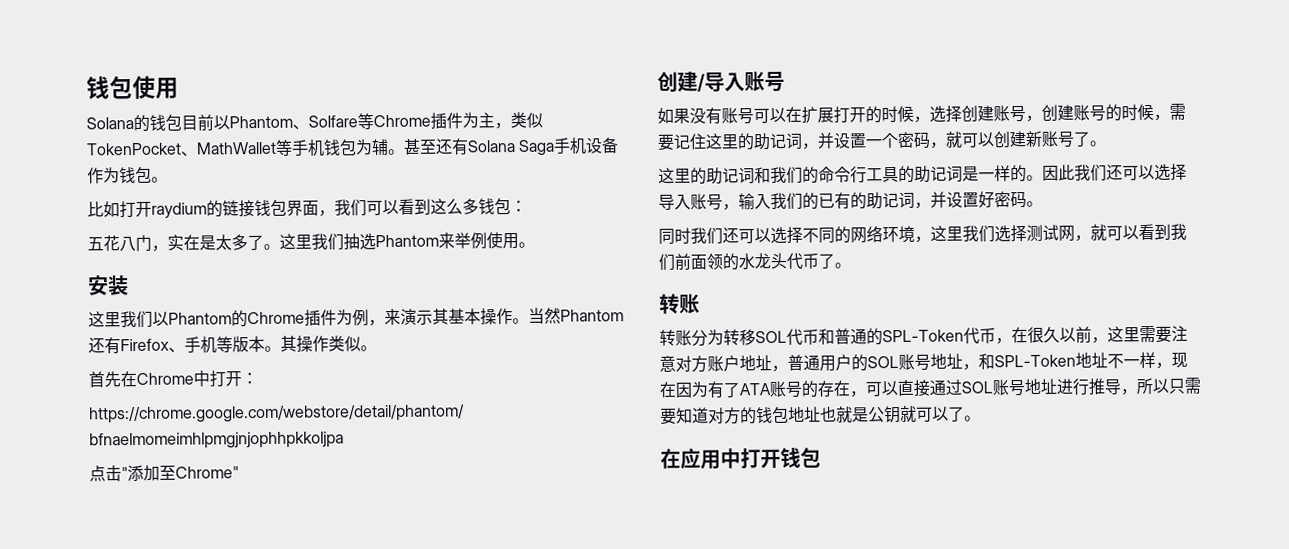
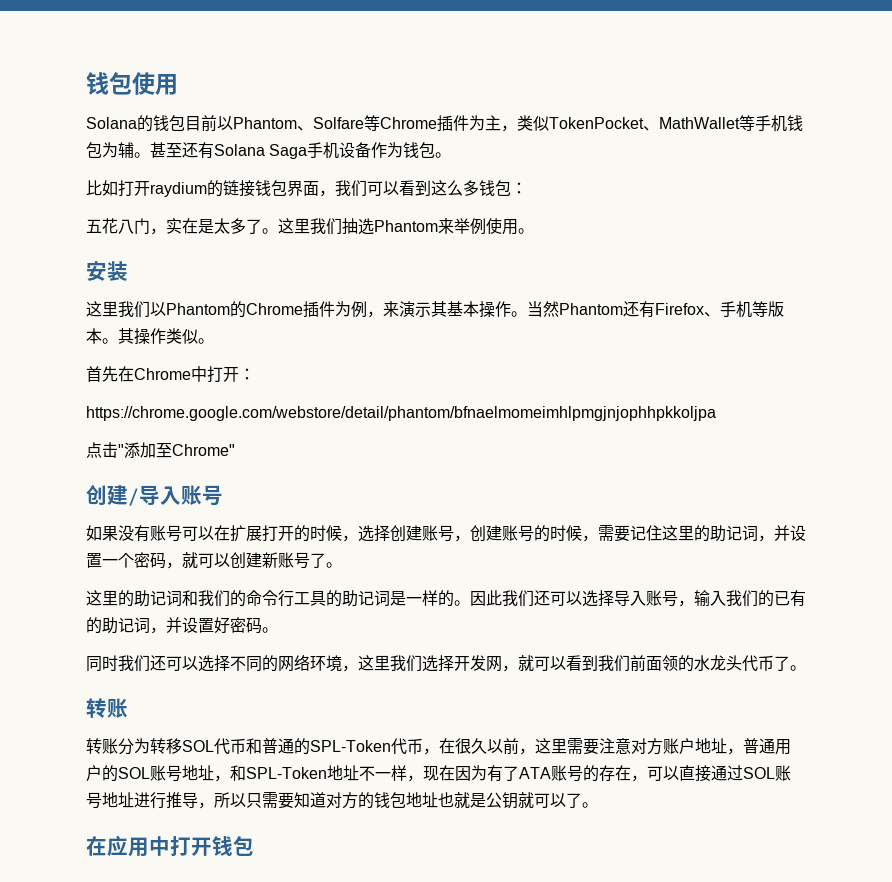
- 同时我们还可以选择不同的网络环境，这里我们选择测试网，就可以看到我们前面领的水龙头代币了。
+ 同时我们还可以选择不同的网络环境，这里我们选择开发网，就可以看到我们前面领的水龙头代币了。

